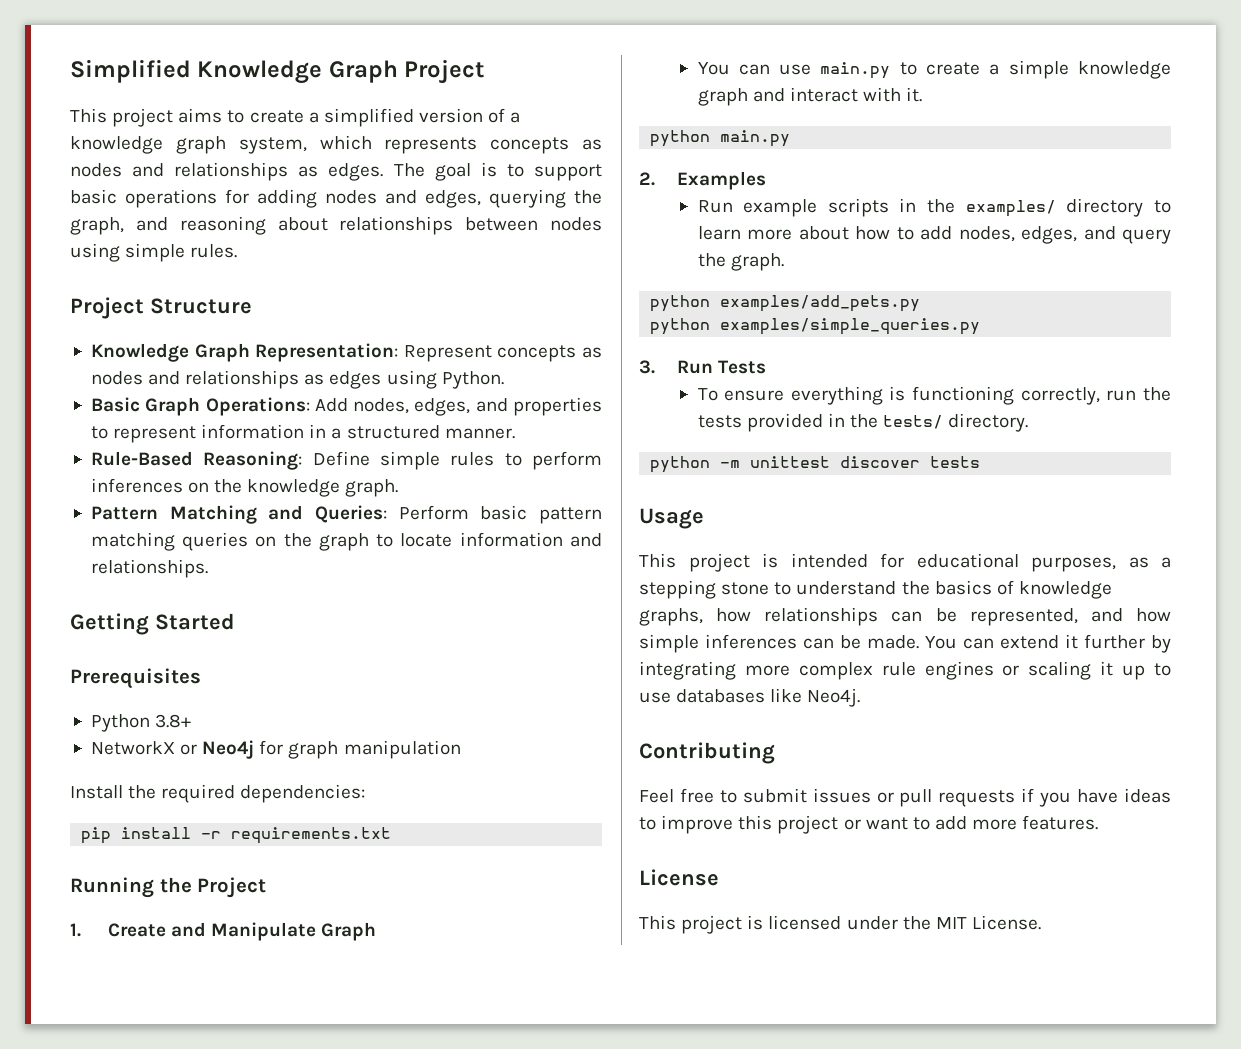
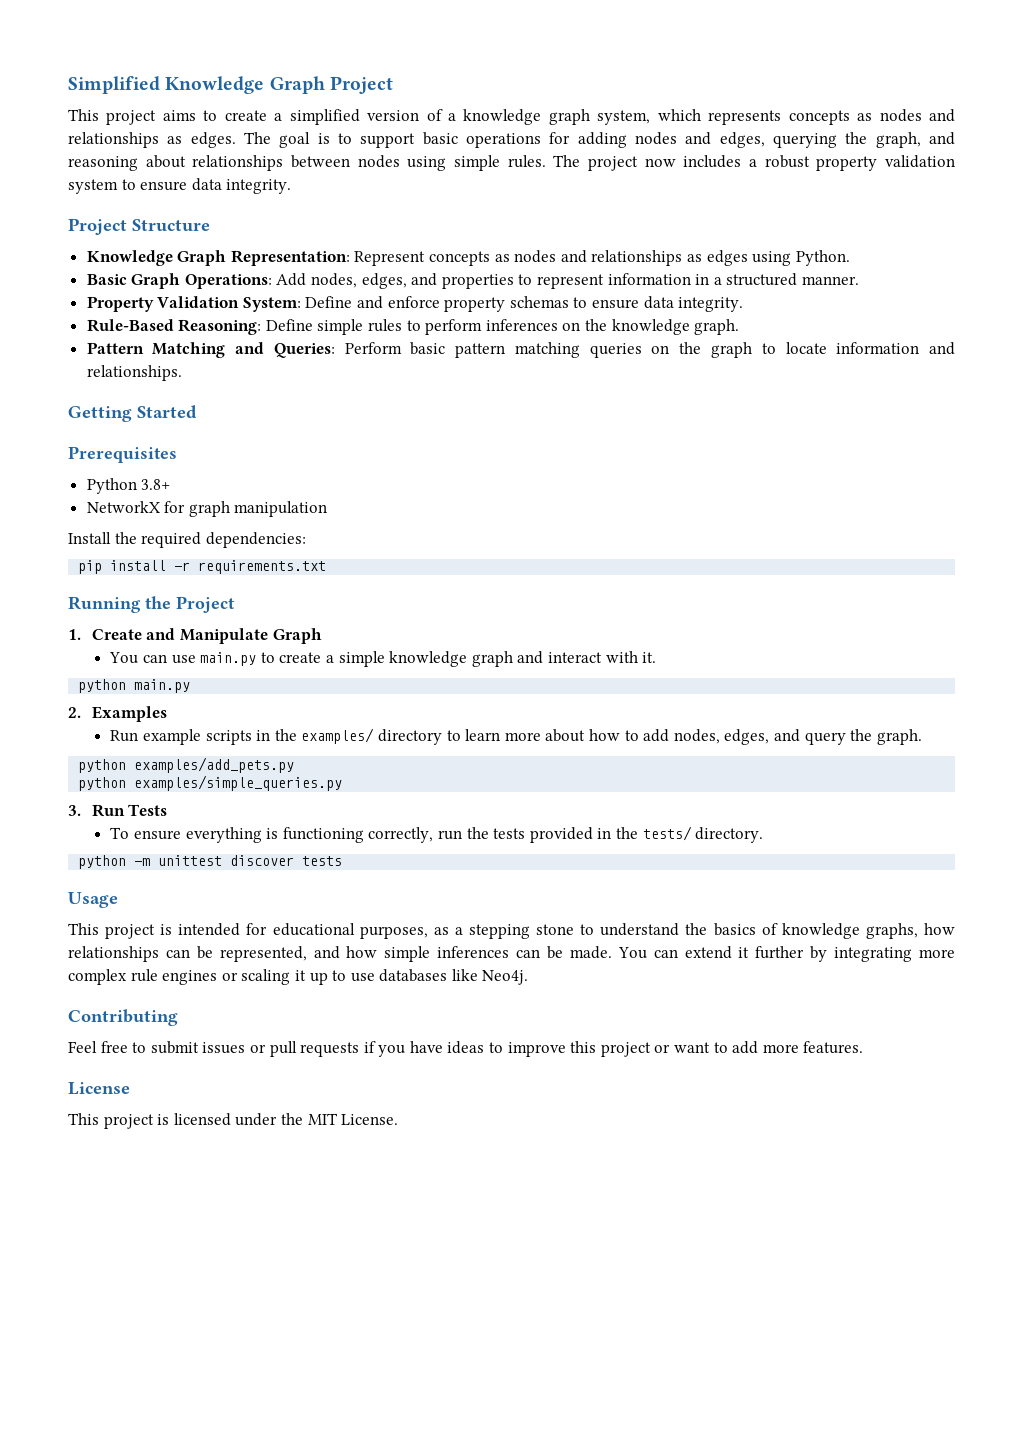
+ The project now includes a robust property validation system to ensure data integrity.
+ Property Validation System: Define and enforce property schemas to ensure data integrity.
- NetworkX or Neo4j for graph manipulation
+ NetworkX for graph manipulation

